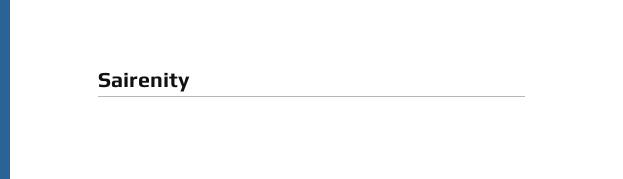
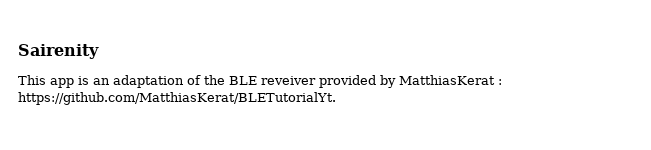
+ This app is an adaptation of the BLE reveiver provided by MatthiasKerat : https://github.com/MatthiasKerat/BLETutorialYt.

